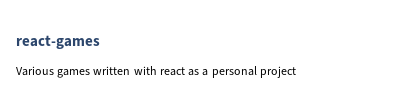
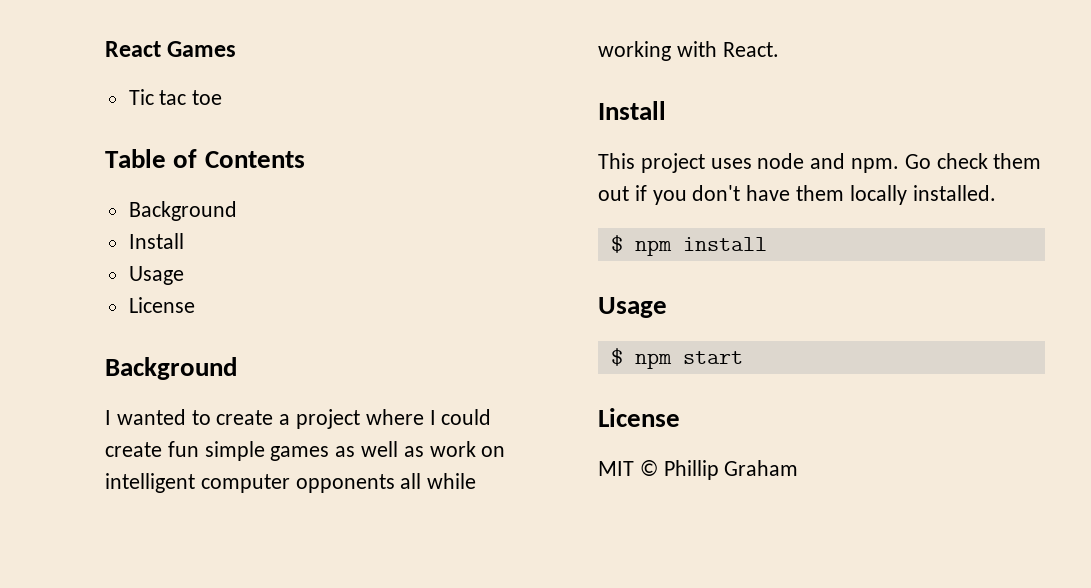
- react-games
- Various games written with react as a personal project
+ React Games
+ Tic tac toe
+ Table of Contents
+ Background
+ Install
+ Usage
+ License
+ Background
+ I wanted to create a project where I could create fun simple games as well as work on intelligent computer opponents all while working with React.
+ Install
+ This project uses node and npm. Go check them out if you don't have them locally installed.
+ $ npm install
+ Usage
+ $ npm start
+ License
+ MIT © Phillip Graham

